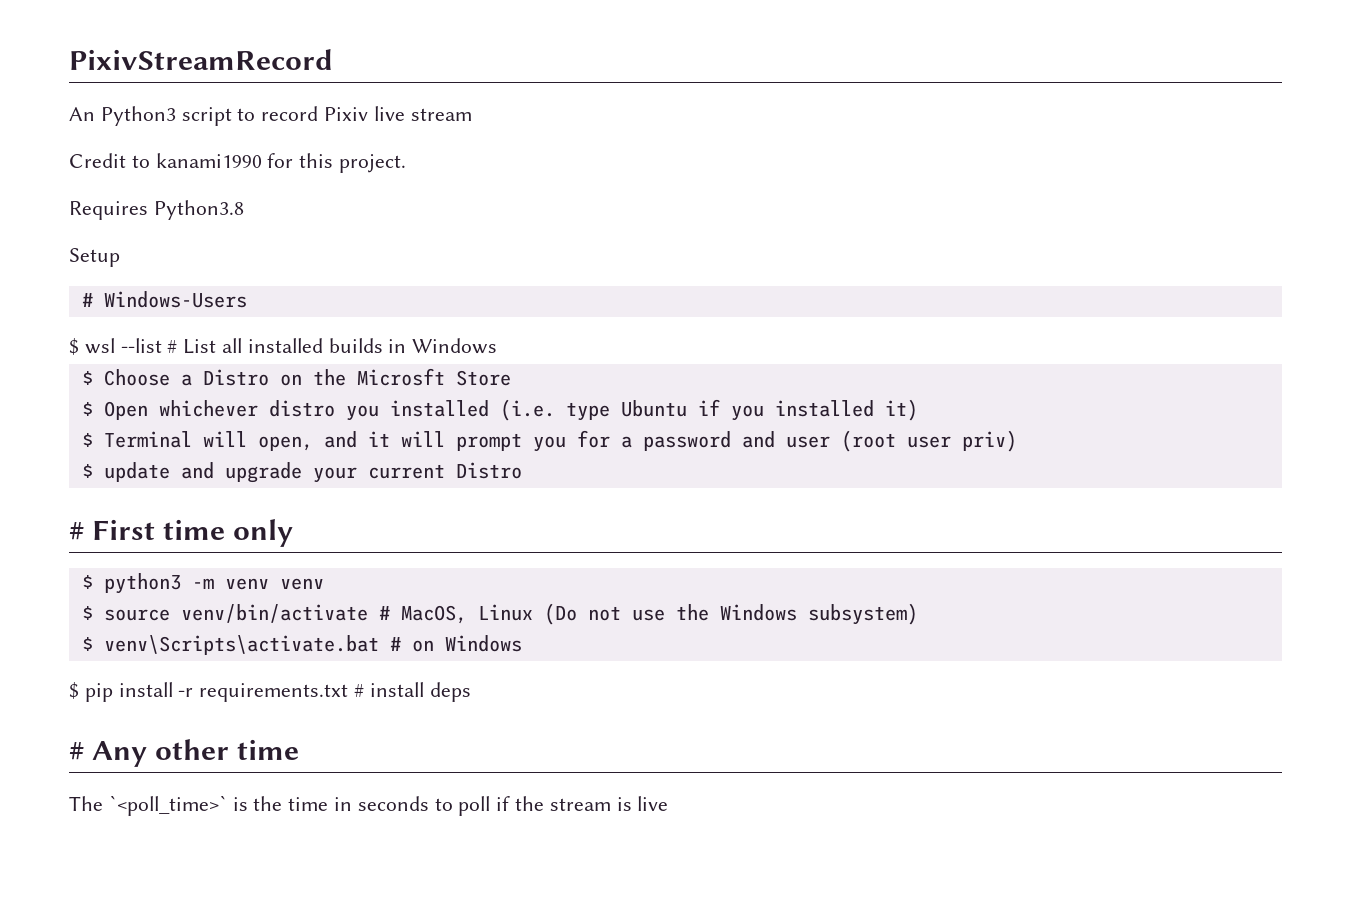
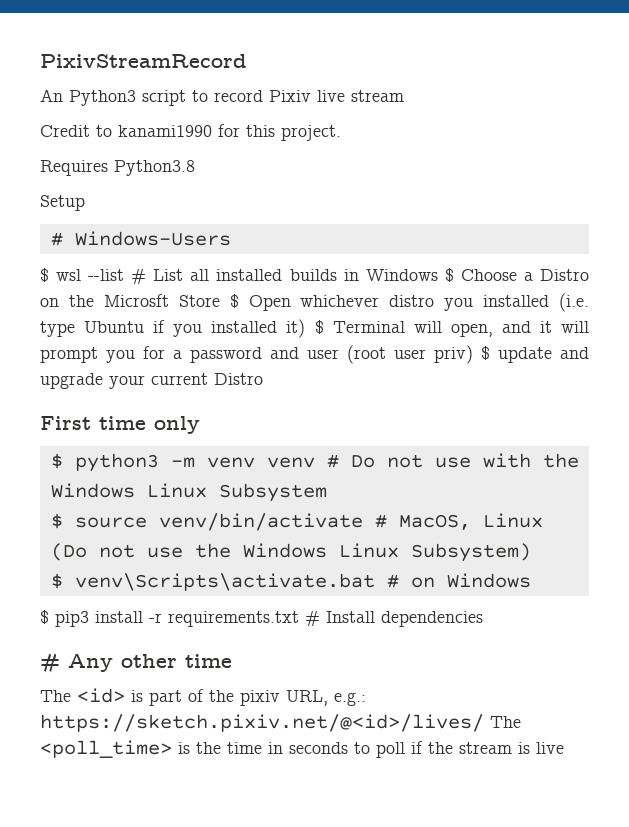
- $ wsl --list # List all installed builds in Windows
- $ Choose a Distro on the Microsft Store
- $ Open whichever distro you installed (i.e. type Ubuntu if you installed it)
- $ Terminal will open, and it will prompt you for a password and user (root user priv)
- $ update and upgrade your current Distro
+ $ wsl --list # List all installed builds in Windows $ Choose a Distro on the Microsft Store $ Open whichever distro you installed (i.e. type Ubuntu if you installed it) $ Terminal will open, and it will prompt you for a password and user (root user priv) $ update and upgrade your current Distro
- # First time only
+ First time only
- $ python3 -m venv venv
+ $ python3 -m venv venv # Do not use with the Windows Linux Subsystem
- $ source venv/bin/activate # MacOS, Linux (Do not use the Windows subsystem)
+ $ source venv/bin/activate # MacOS, Linux (Do not use the Windows Linux Subsystem)
- $ pip install -r requirements.txt # install deps
+ $ pip3 install -r requirements.txt # Install dependencies
- The `<poll_time>` is the time in seconds to poll if the stream is live
+ The <id> is part of the pixiv URL, e.g.: https://sketch.pixiv.net/@<id>/lives/ The <poll_time> is the time in seconds to poll if the stream is live

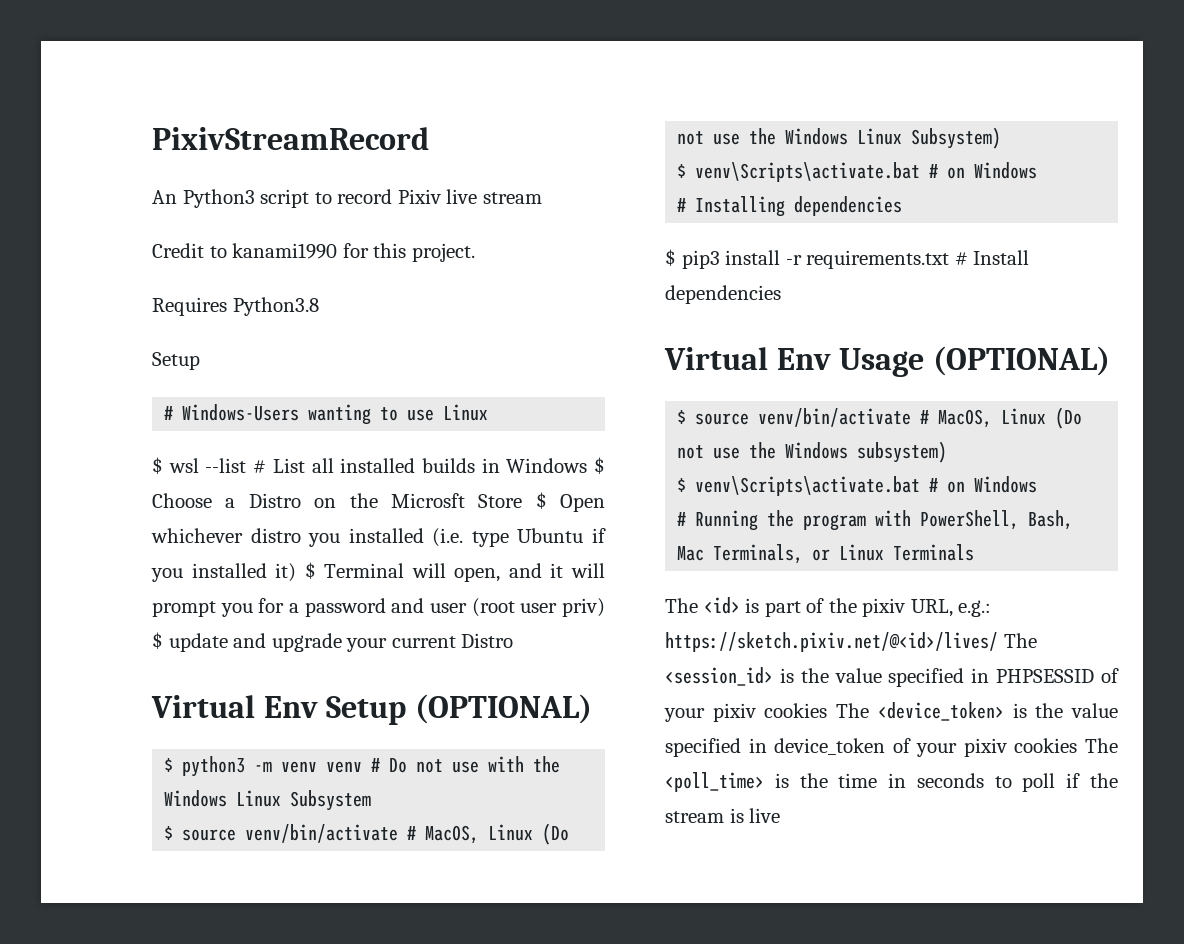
- # Windows-Users
+ # Windows-Users wanting to use Linux
- First time only
+ Virtual Env Setup (OPTIONAL)
+ # Installing dependencies
- # Any other time
+ Virtual Env Usage (OPTIONAL)
+ $ source venv/bin/activate # MacOS, Linux (Do not use the Windows subsystem)
+ $ venv\Scripts\activate.bat # on Windows
+ # Running the program with PowerShell, Bash, Mac Terminals, or Linux Terminals
- The <id> is part of the pixiv URL, e.g.: https://sketch.pixiv.net/@<id>/lives/ The <poll_time> is the time in seconds to poll if the stream is live
+ The <id> is part of the pixiv URL, e.g.: https://sketch.pixiv.net/@<id>/lives/ The <session_id> is the value specified in PHPSESSID of your pixiv cookies The <device_token> is the value specified in device_token of your pixiv cookies The <poll_time> is the time in seconds to poll if the stream is live

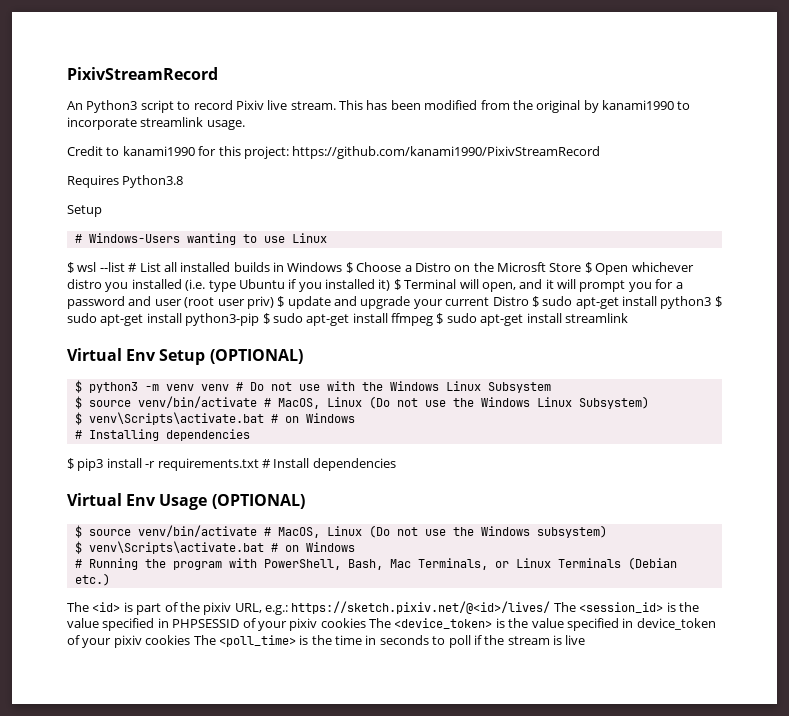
- An Python3 script to record Pixiv live stream
+ An Python3 script to record Pixiv live stream. This has been modified from the original by kanami1990 to incorporate streamlink usage.
- Credit to kanami1990 for this project.
+ Credit to kanami1990 for this project: https://github.com/kanami1990/PixivStreamRecord
- $ wsl --list # List all installed builds in Windows $ Choose a Distro on the Microsft Store $ Open whichever distro you installed (i.e. type Ubuntu if you installed it) $ Terminal will open, and it will prompt you for a password and user (root user priv) $ update and upgrade your current Distro
+ $ wsl --list # List all installed builds in Windows $ Choose a Distro on the Microsft Store $ Open whichever distro you installed (i.e. type Ubuntu if you installed it) $ Terminal will open, and it will prompt you for a password and user (root user priv) $ update and upgrade your current Distro $ sudo apt-get install python3 $ sudo apt-get install python3-pip $ sudo apt-get install ffmpeg $ sudo apt-get install streamlink
- # Running the program with PowerShell, Bash, Mac Terminals, or Linux Terminals
+ # Running the program with PowerShell, Bash, Mac Terminals, or Linux Terminals (Debian etc.)

